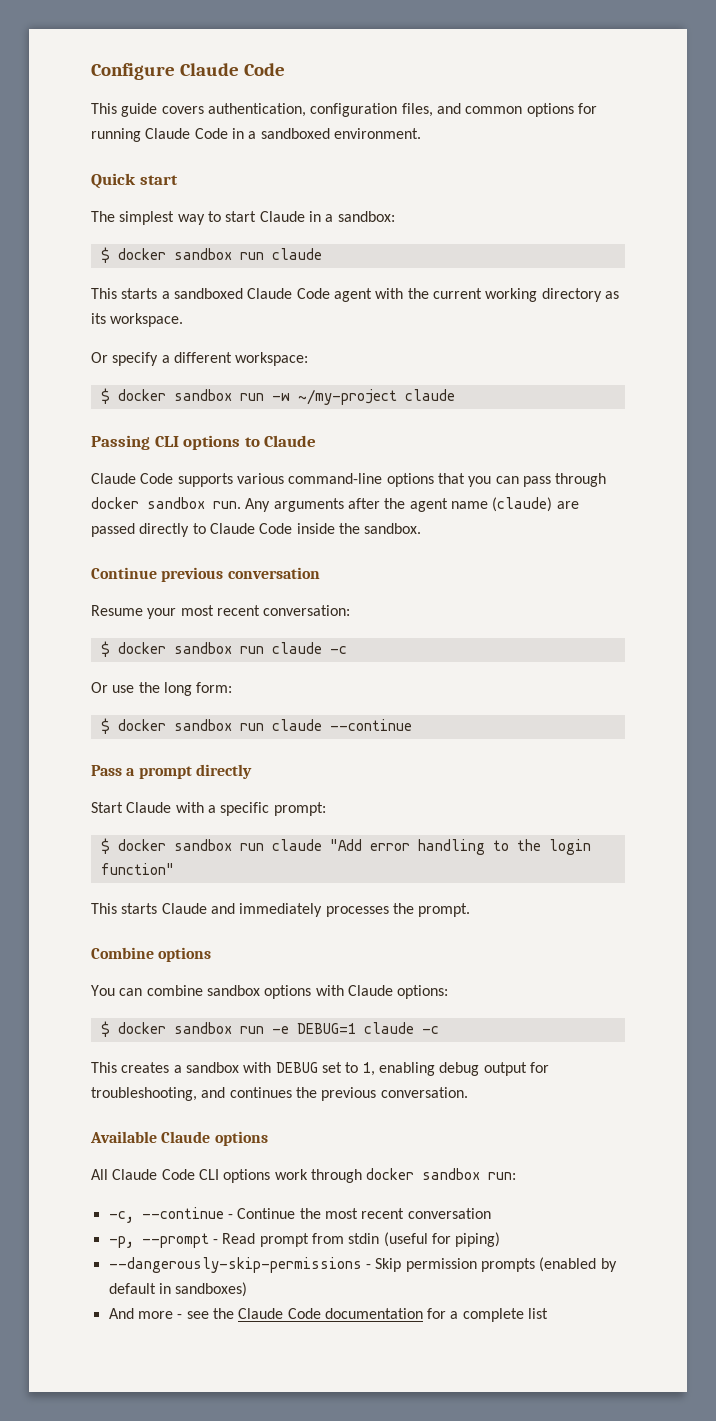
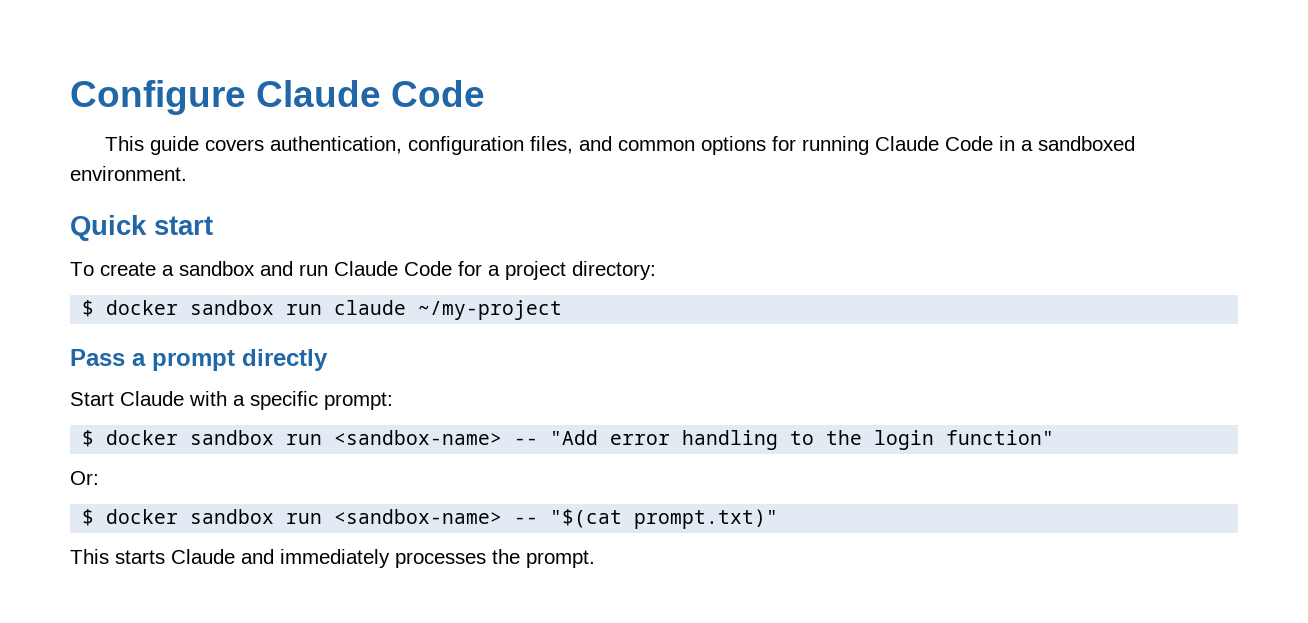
- The simplest way to start Claude in a sandbox:
- $ docker sandbox run claude
- This starts a sandboxed Claude Code agent with the current working directory as its workspace.
- Or specify a different workspace:
- $ docker sandbox run -w ~/my-project claude
- Passing CLI options to Claude
- Claude Code supports various command-line options that you can pass through docker sandbox run. Any arguments after the agent name (claude) are passed directly to Claude Code inside the sandbox.
- Continue previous conversation
- Resume your most recent conversation:
- $ docker sandbox run claude -c
- Or use the long form:
- $ docker sandbox run claude --continue
+ To create a sandbox and run Claude Code for a project directory:
+ $ docker sandbox run claude ~/my-project
- $ docker sandbox run claude "Add error handling to the login function"
+ $ docker sandbox run <sandbox-name> -- "Add error handling to the login function"
+ Or:
+ $ docker sandbox run <sandbox-name> -- "$(cat prompt.txt)"
- Combine options
- You can combine sandbox options with Claude options:
- $ docker sandbox run -e DEBUG=1 claude -c
- This creates a sandbox with DEBUG set to 1, enabling debug output for troubleshooting, and continues the previous conversation.
- Available Claude options
- All Claude Code CLI options work through docker sandbox run:
- -c, --continue - Continue the most recent conversation
- -p, --prompt - Read prompt from stdin (useful for piping)
- --dangerously-skip-permissions - Skip permission prompts (enabled by default in sandboxes)
- And more - see the Claude Code documentation for a complete list

